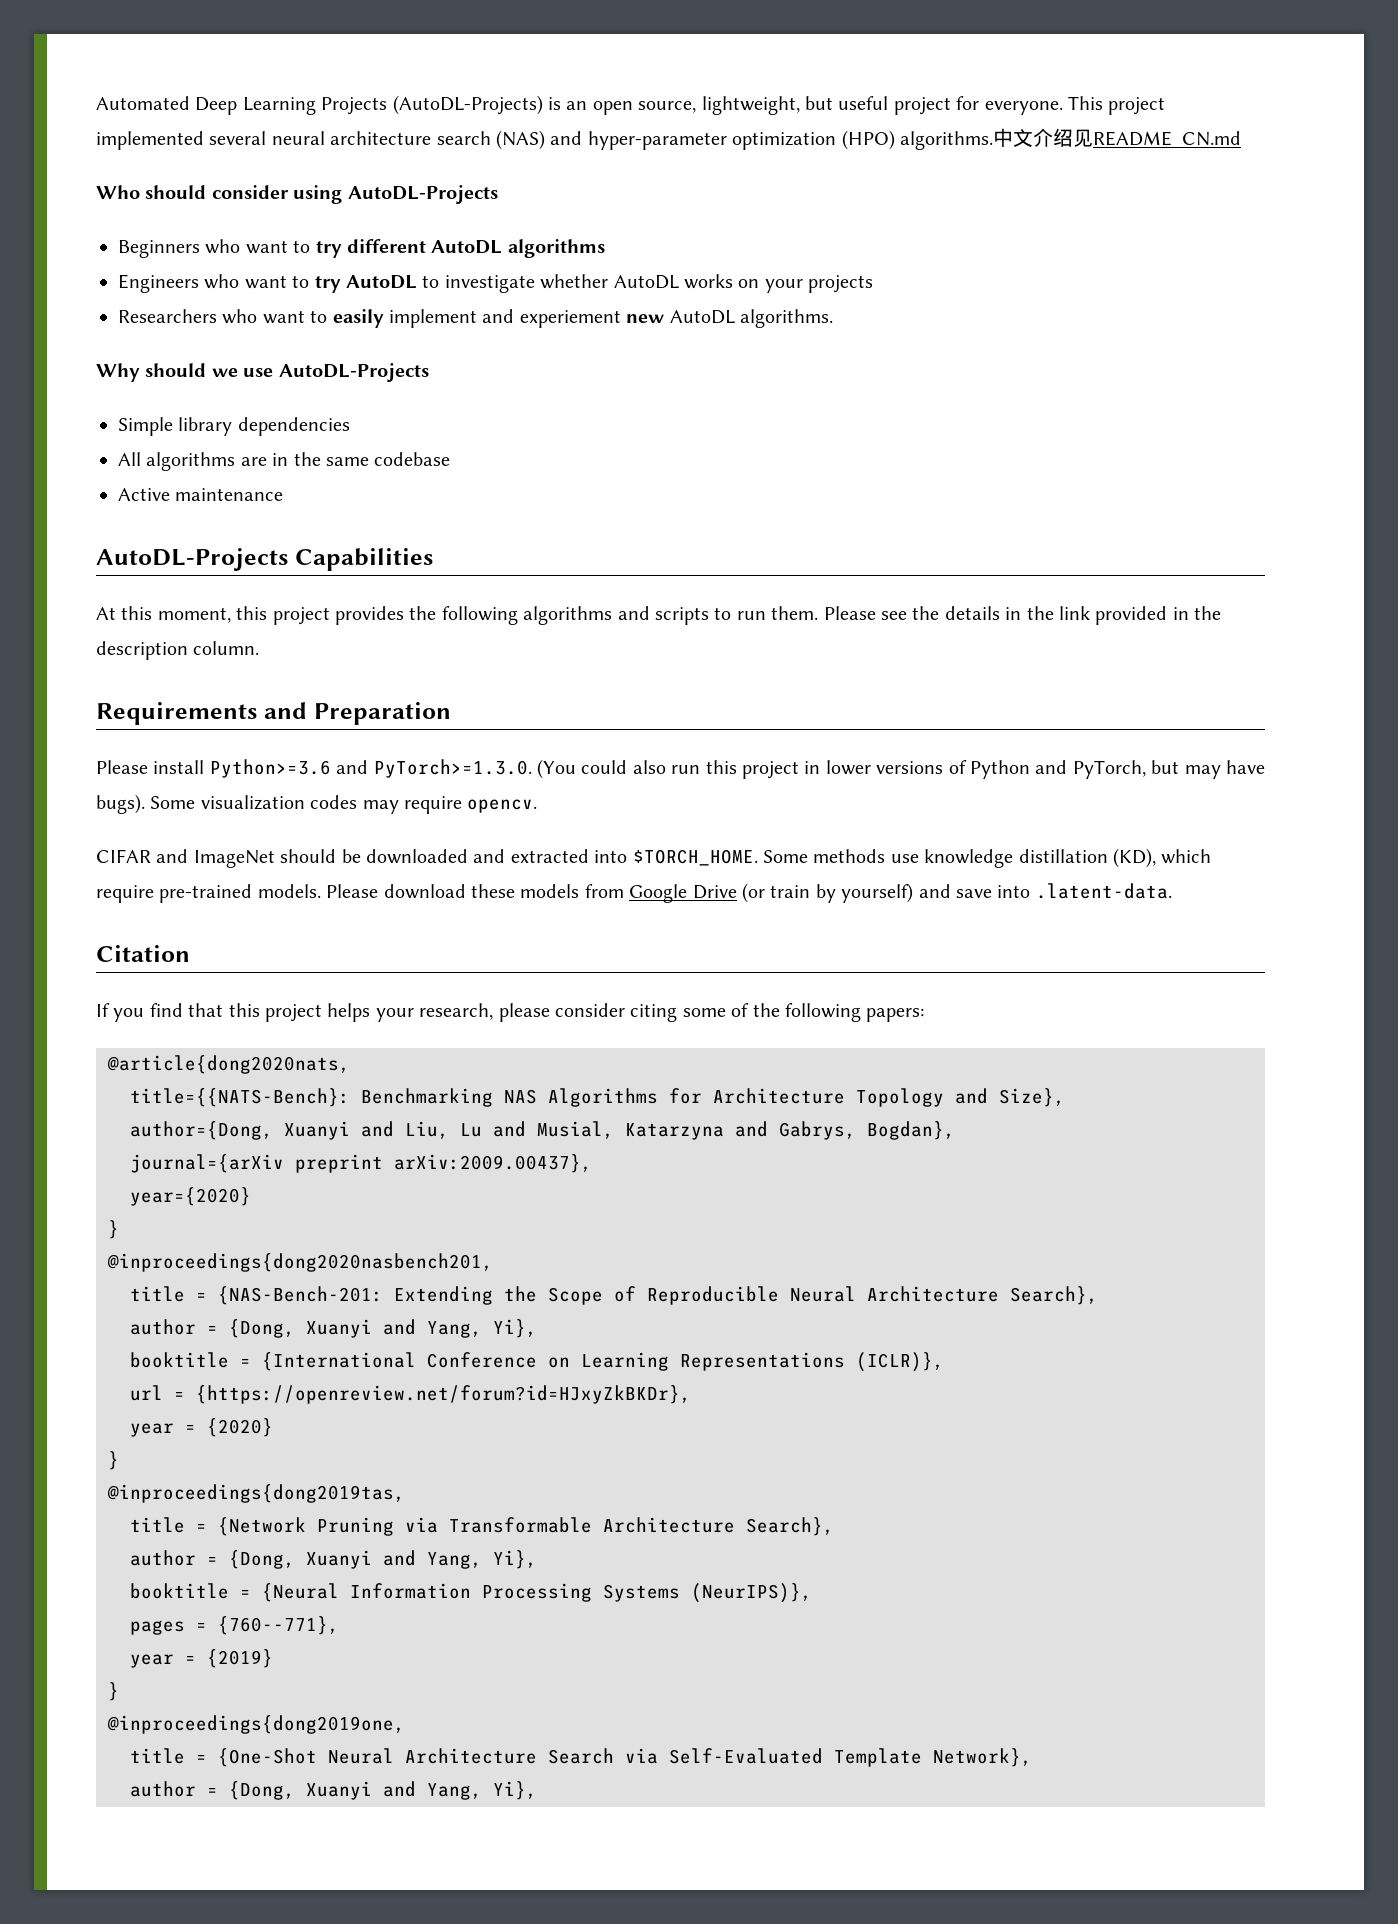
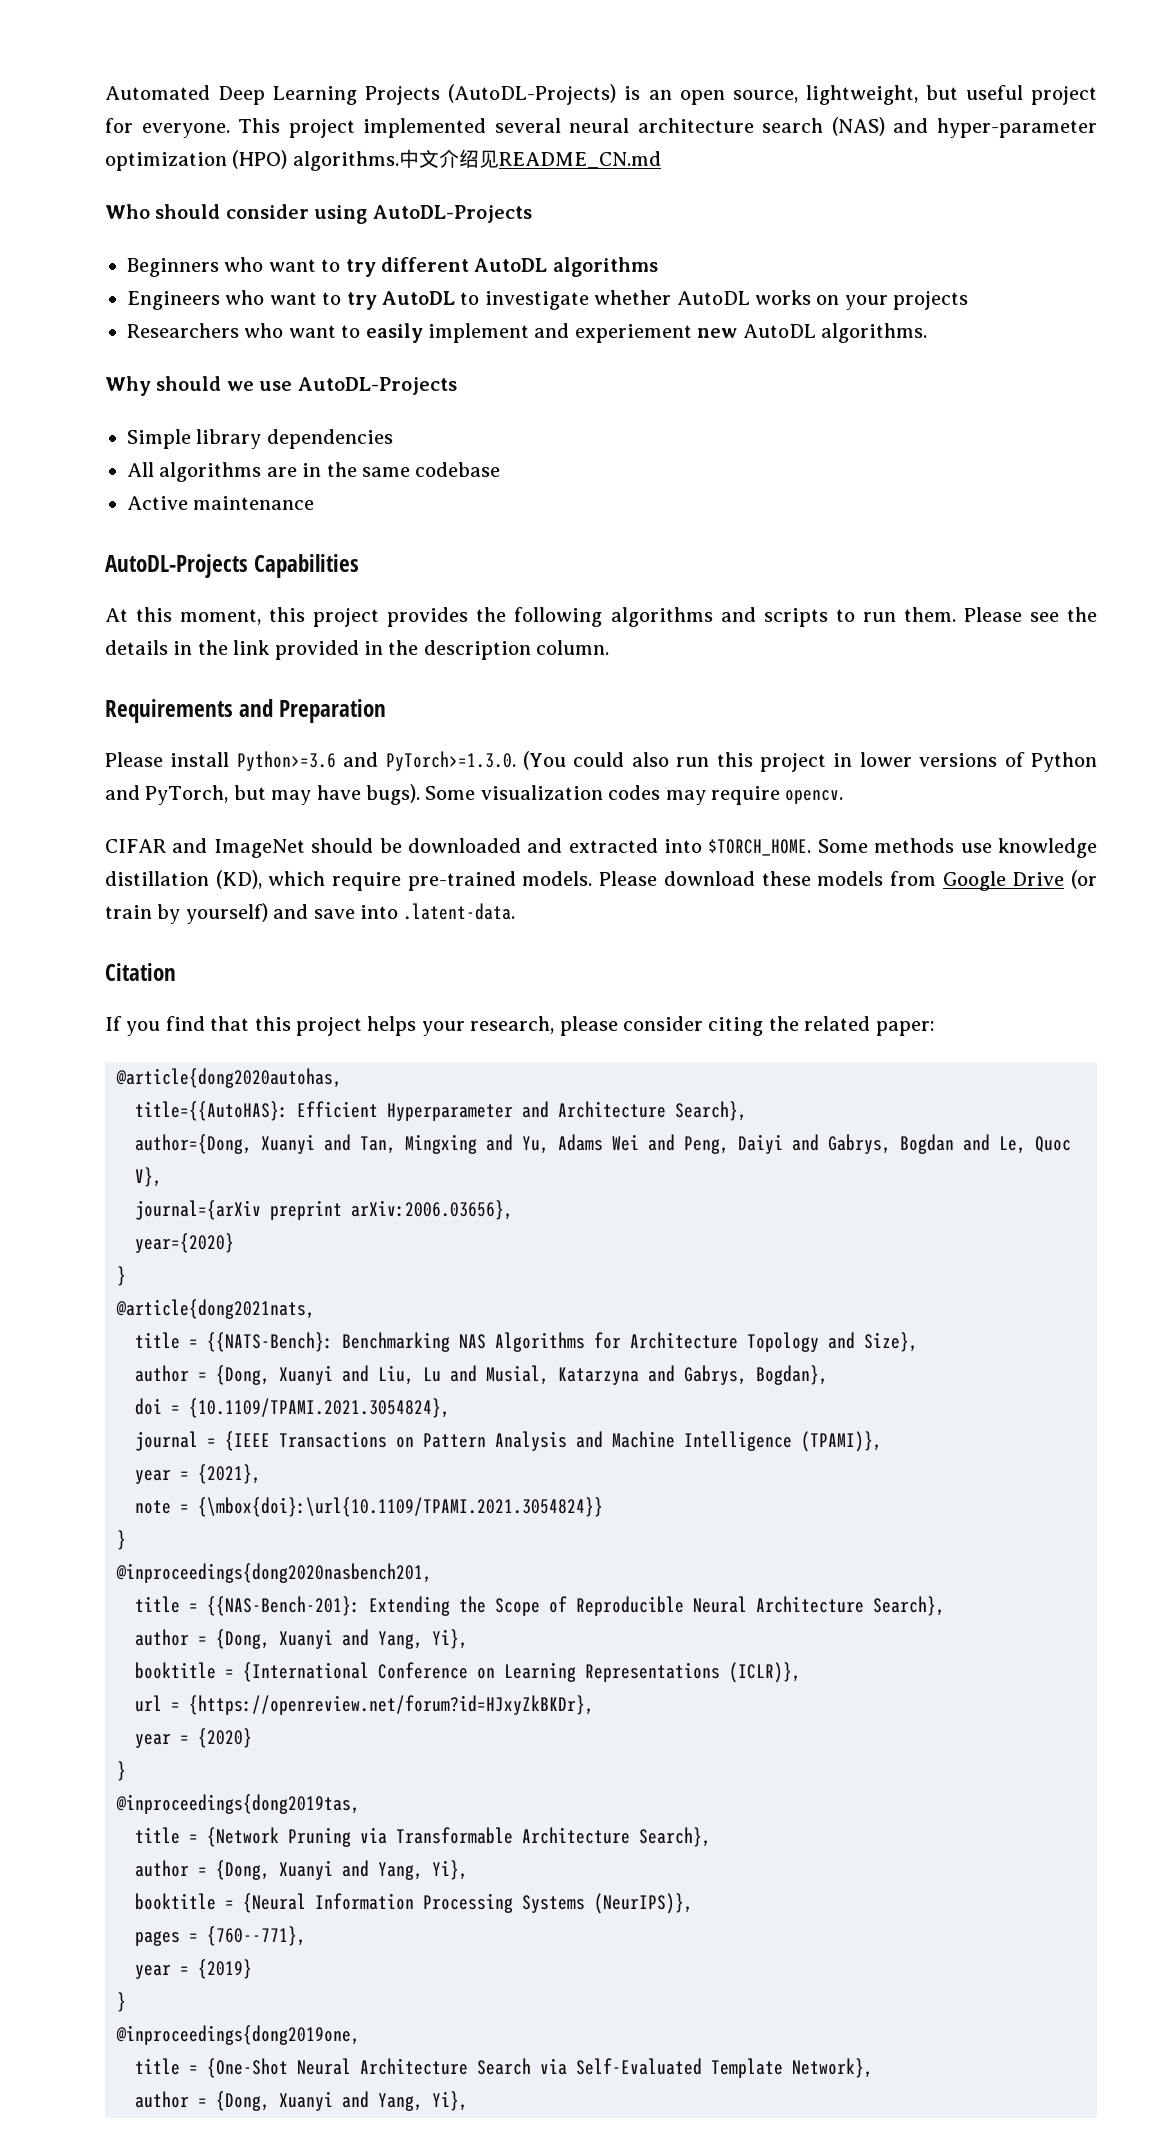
- If you find that this project helps your research, please consider citing some of the following papers:
- @article{dong2020nats,
- title={{NATS-Bench}: Benchmarking NAS Algorithms for Architecture Topology and Size},
+ If you find that this project helps your research, please consider citing the related paper:
+ @article{dong2020autohas,
+ title={{AutoHAS}: Efficient Hyperparameter and Architecture Search},
+ author={Dong, Xuanyi and Tan, Mingxing and Yu, Adams Wei and Peng, Daiyi and Gabrys, Bogdan and Le, Quoc V},
+ journal={arXiv preprint arXiv:2006.03656},
+ year={2020}
+ }
+ @article{dong2021nats,
+ title = {{NATS-Bench}: Benchmarking NAS Algorithms for Architecture Topology and Size},
- author={Dong, Xuanyi and Liu, Lu and Musial, Katarzyna and Gabrys, Bogdan},
+ author = {Dong, Xuanyi and Liu, Lu and Musial, Katarzyna and Gabrys, Bogdan},
- journal={arXiv preprint arXiv:2009.00437},
- year={2020}
+ doi = {10.1109/TPAMI.2021.3054824},
+ journal = {IEEE Transactions on Pattern Analysis and Machine Intelligence (TPAMI)},
+ year = {2021},
+ note = {\mbox{doi}:\url{10.1109/TPAMI.2021.3054824}}
- title = {NAS-Bench-201: Extending the Scope of Reproducible Neural Architecture Search},
+ title = {{NAS-Bench-201}: Extending the Scope of Reproducible Neural Architecture Search},

